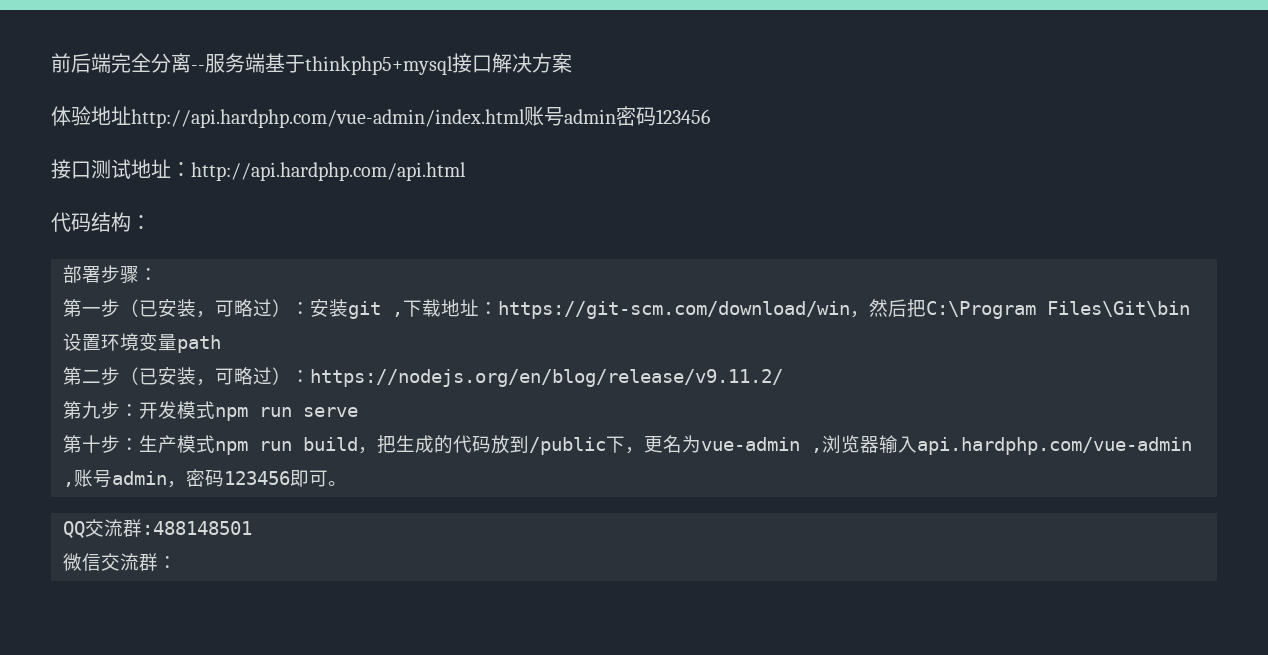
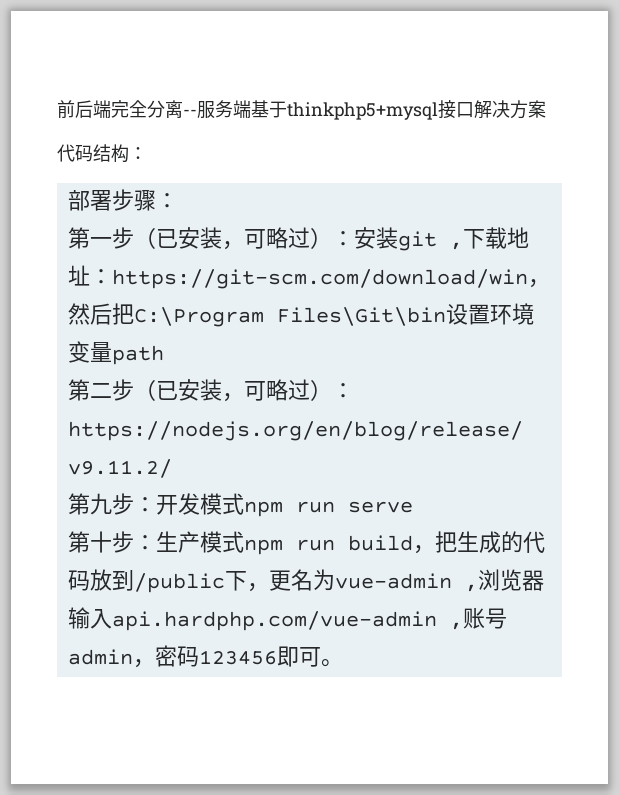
- 体验地址http://api.hardphp.com/vue-admin/index.html账号admin密码123456
- 接口测试地址：http://api.hardphp.com/api.html
- QQ交流群:488148501
- 微信交流群：

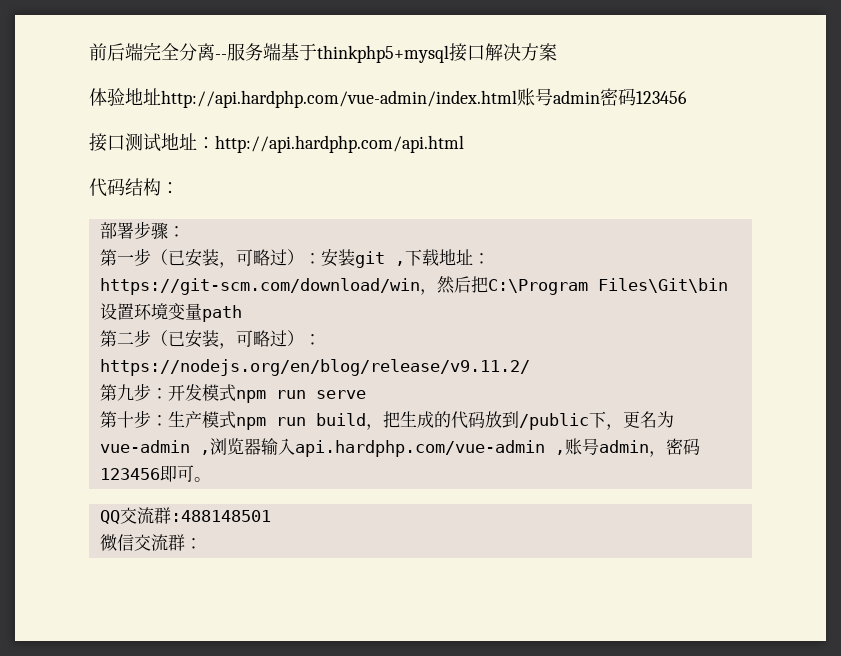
+ 体验地址http://api.hardphp.com/vue-admin/index.html账号admin密码123456
+ 接口测试地址：http://api.hardphp.com/api.html
+ QQ交流群:488148501
+ 微信交流群：

